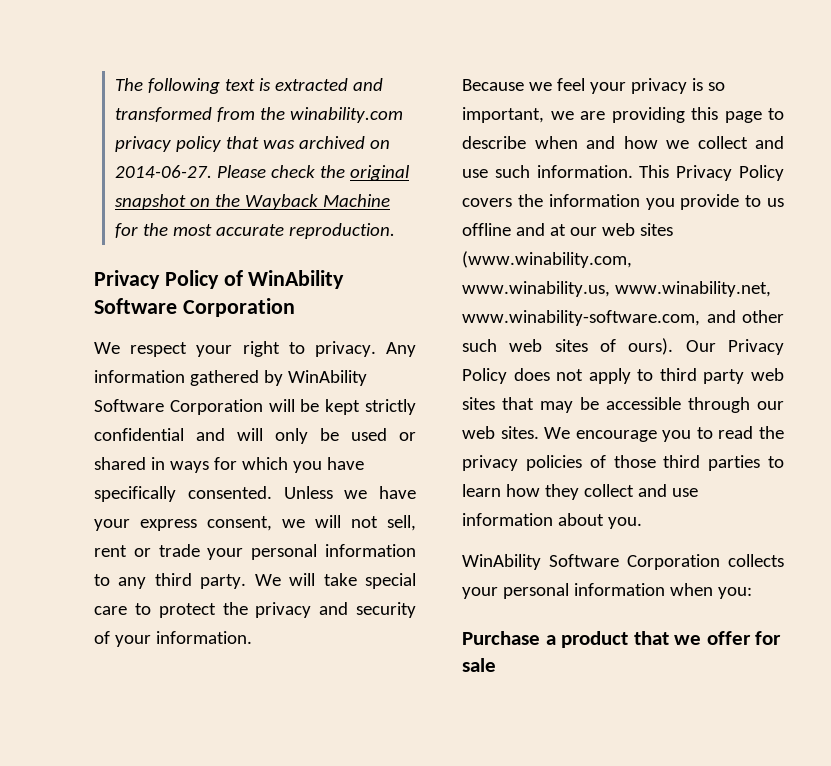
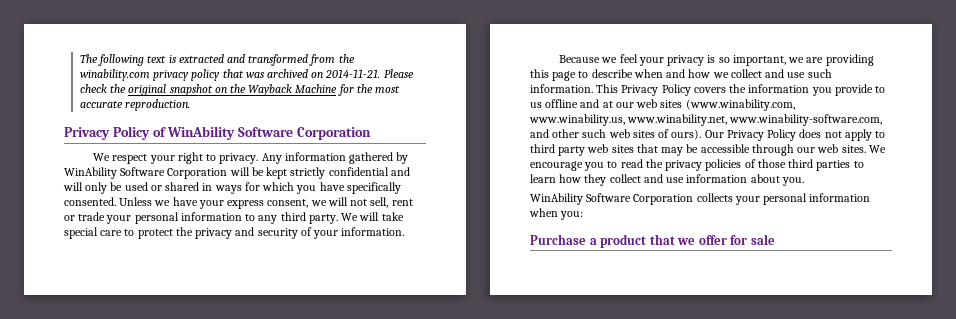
- The following text is extracted and transformed from the winability.com privacy policy that was archived on 2014-06-27.
+ The following text is extracted and transformed from the winability.com privacy policy that was archived on 2014-11-21.

